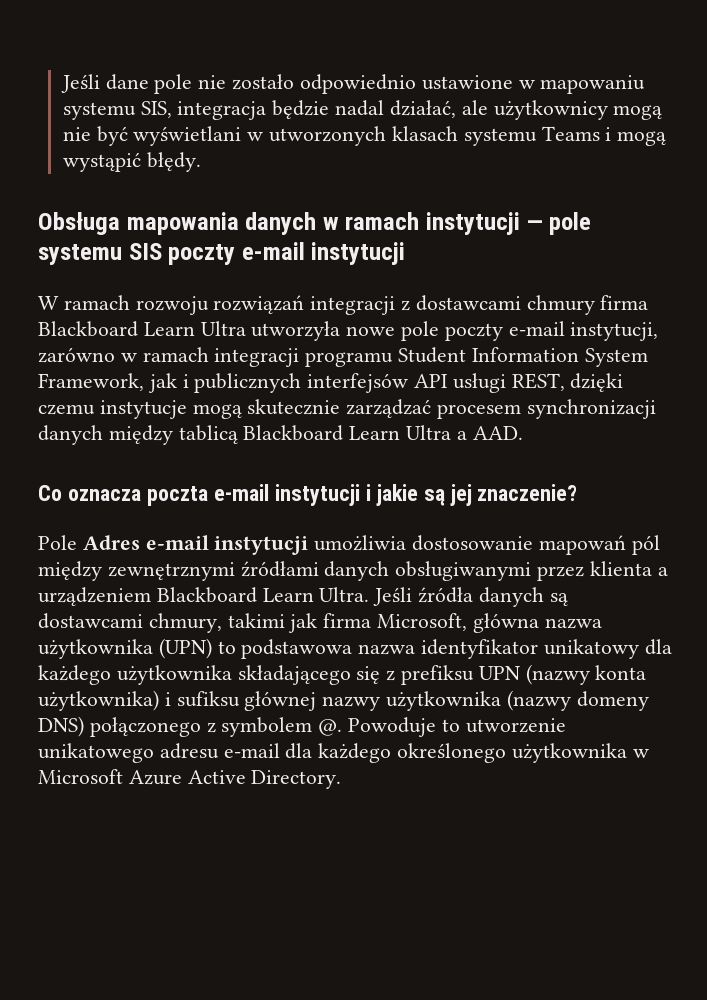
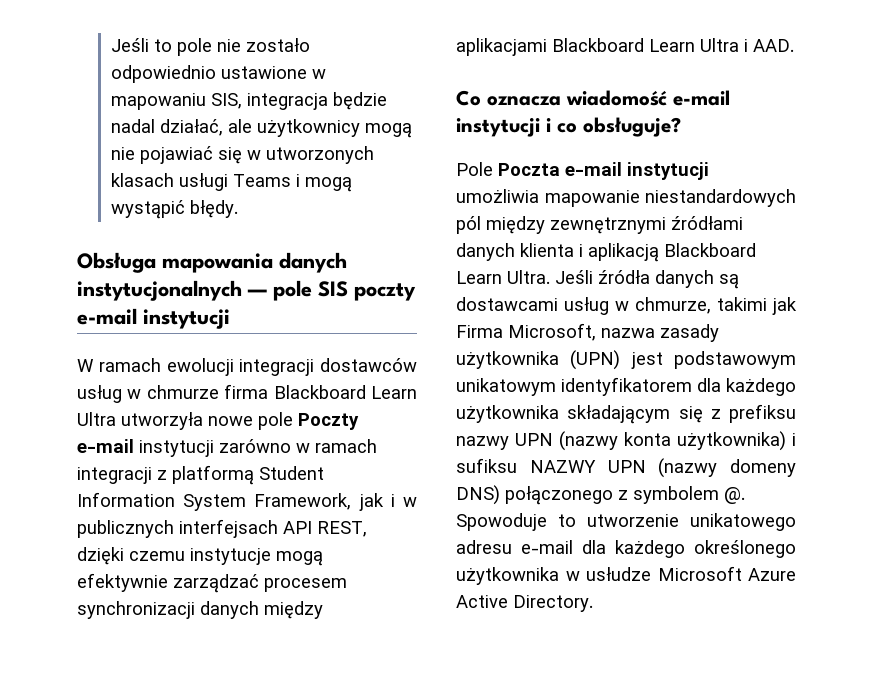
- Jeśli dane pole nie zostało odpowiednio ustawione w mapowaniu systemu SIS, integracja będzie nadal działać, ale użytkownicy mogą nie być wyświetlani w utworzonych klasach systemu Teams i mogą wystąpić błędy.
+ Jeśli to pole nie zostało odpowiednio ustawione w mapowaniu SIS, integracja będzie nadal działać, ale użytkownicy mogą nie pojawiać się w utworzonych klasach usługi Teams i mogą wystąpić błędy.
- Obsługa mapowania danych w ramach instytucji — pole systemu SIS poczty e-mail instytucji
+ Obsługa mapowania danych instytucjonalnych — pole SIS poczty e-mail instytucji
- W ramach rozwoju rozwiązań integracji z dostawcami chmury firma Blackboard Learn Ultra utworzyła nowe pole poczty e-mail instytucji, zarówno w ramach integracji programu Student Information System Framework, jak i publicznych interfejsów API usługi REST, dzięki czemu instytucje mogą skutecznie zarządzać procesem synchronizacji danych między tablicą Blackboard Learn Ultra a AAD.
+ W ramach ewolucji integracji dostawców usług w chmurze firma Blackboard Learn Ultra utworzyła nowe pole Poczty e-mail instytucji zarówno w ramach integracji z platformą Student Information System Framework, jak i w publicznych interfejsach API REST, dzięki czemu instytucje mogą efektywnie zarządzać procesem synchronizacji danych między aplikacjami Blackboard Learn Ultra i AAD.
- Co oznacza poczta e-mail instytucji i jakie są jej znaczenie?
+ Co oznacza wiadomość e-mail instytucji i co obsługuje?
- Pole Adres e-mail instytucji umożliwia dostosowanie mapowań pól między zewnętrznymi źródłami danych obsługiwanymi przez klienta a urządzeniem Blackboard Learn Ultra.
+ Pole Poczta e-mail instytucji umożliwia mapowanie niestandardowych pól między zewnętrznymi źródłami danych klienta i aplikacją Blackboard Learn Ultra.
- Jeśli źródła danych są dostawcami chmury, takimi jak firma Microsoft, główna nazwa użytkownika (UPN) to podstawowa nazwa identyfikator unikatowy dla każdego użytkownika składającego się z prefiksu UPN (nazwy konta użytkownika) i sufiksu głównej nazwy użytkownika (nazwy domeny DNS) połączonego z symbolem @.
+ Jeśli źródła danych są dostawcami usług w chmurze, takimi jak Firma Microsoft, nazwa zasady użytkownika (UPN) jest podstawowym unikatowym identyfikatorem dla każdego użytkownika składającym się z prefiksu nazwy UPN (nazwy konta użytkownika) i sufiksu NAZWY UPN (nazwy domeny DNS) połączonego z symbolem @.
- Powoduje to utworzenie unikatowego adresu e-mail dla każdego określonego użytkownika w Microsoft Azure Active Directory.
+ Spowoduje to utworzenie unikatowego adresu e-mail dla każdego określonego użytkownika w usłudze Microsoft Azure Active Directory.

